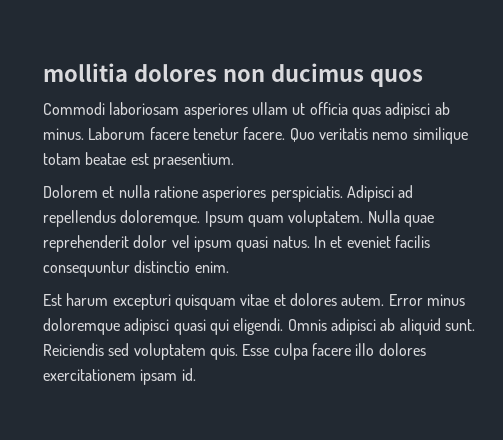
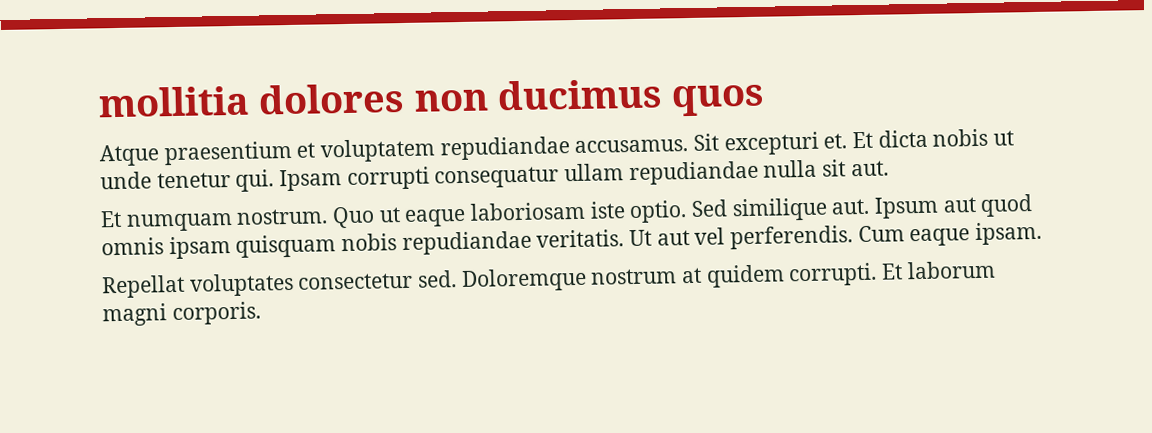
- Commodi laboriosam asperiores ullam ut officia quas adipisci ab minus. Laborum facere tenetur facere. Quo veritatis nemo similique totam beatae est praesentium.
- Dolorem et nulla ratione asperiores perspiciatis. Adipisci ad repellendus doloremque. Ipsum quam voluptatem. Nulla quae reprehenderit dolor vel ipsum quasi natus. In et eveniet facilis consequuntur distinctio enim.
- Est harum excepturi quisquam vitae et dolores autem. Error minus doloremque adipisci quasi qui eligendi. Omnis adipisci ab aliquid sunt. Reiciendis sed voluptatem quis. Esse culpa facere illo dolores exercitationem ipsam id.
+ Atque praesentium et voluptatem repudiandae accusamus. Sit excepturi et. Et dicta nobis ut unde tenetur qui. Ipsam corrupti consequatur ullam repudiandae nulla sit aut.
+ Et numquam nostrum. Quo ut eaque laboriosam iste optio. Sed similique aut. Ipsum aut quod omnis ipsam quisquam nobis repudiandae veritatis. Ut aut vel perferendis. Cum eaque ipsam.
+ Repellat voluptates consectetur sed. Doloremque nostrum at quidem corrupti. Et laborum magni corporis.

